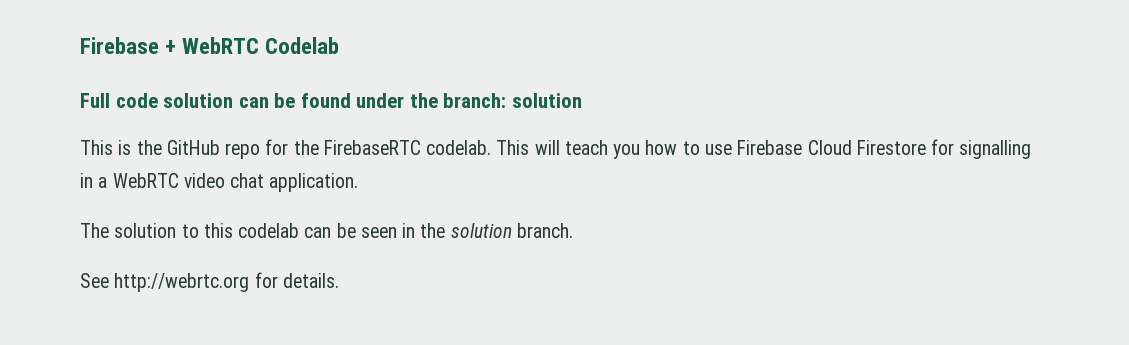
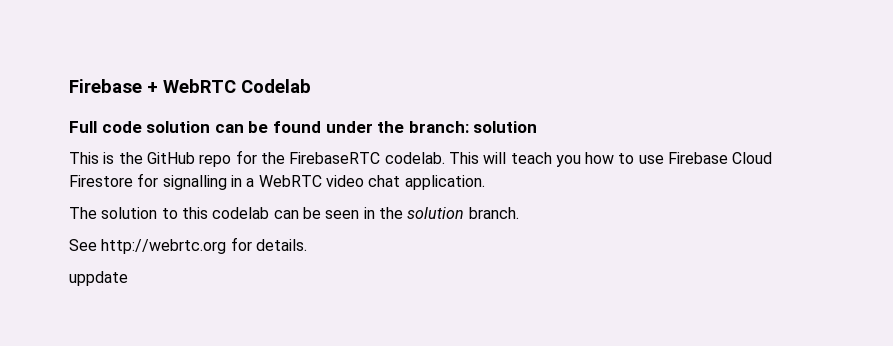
+ uppdate

